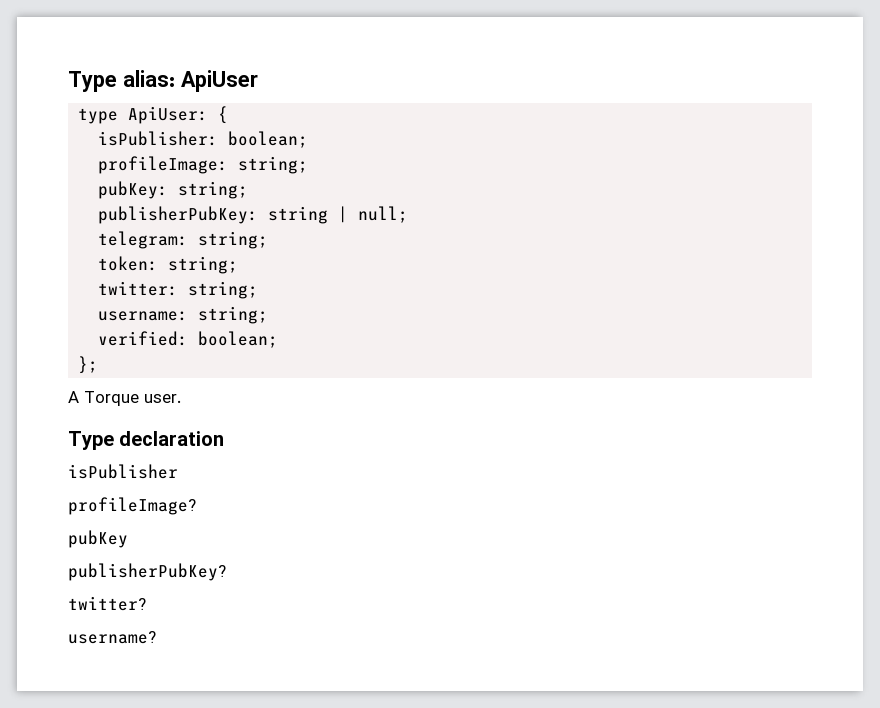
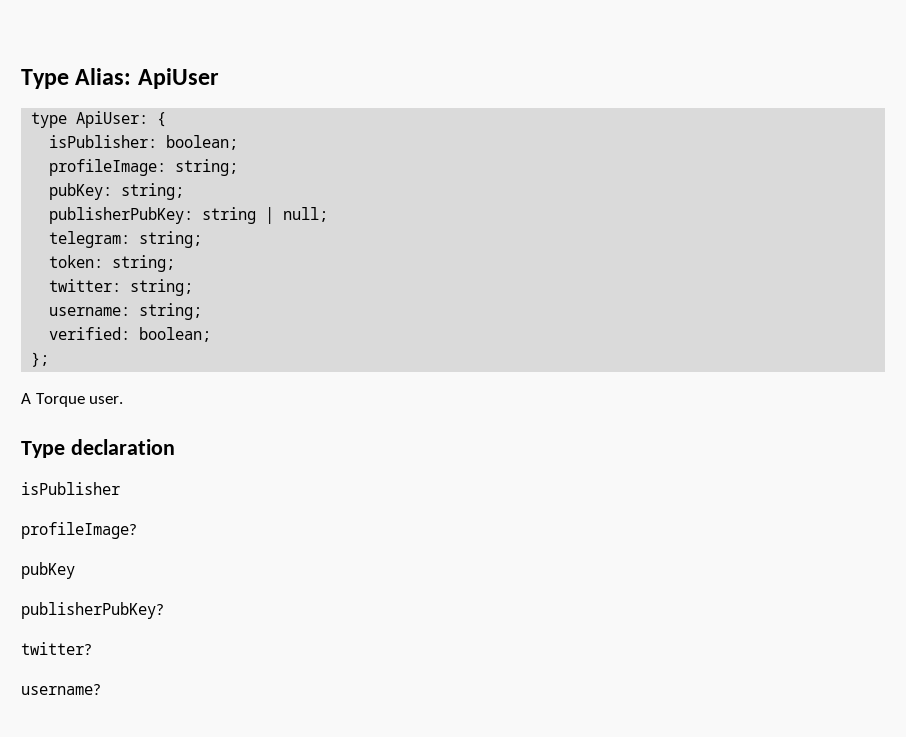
- Type alias: ApiUser
+ Type Alias: ApiUser

